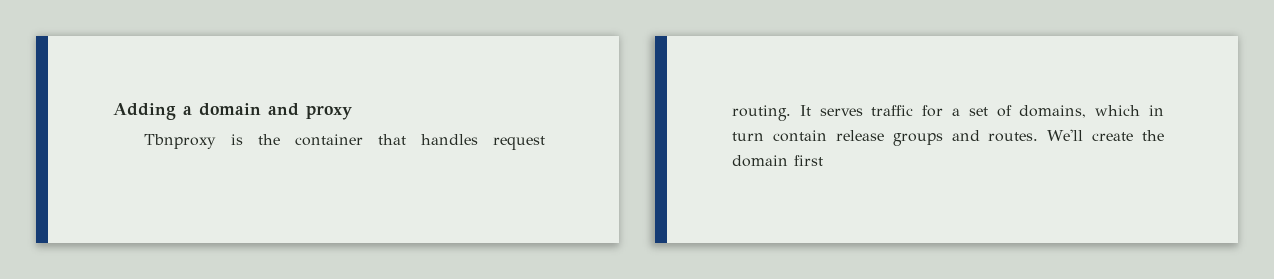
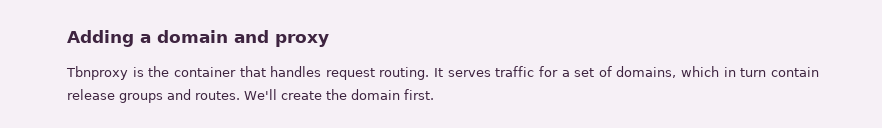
- We'll create the domain first
+ We'll create the domain first.

